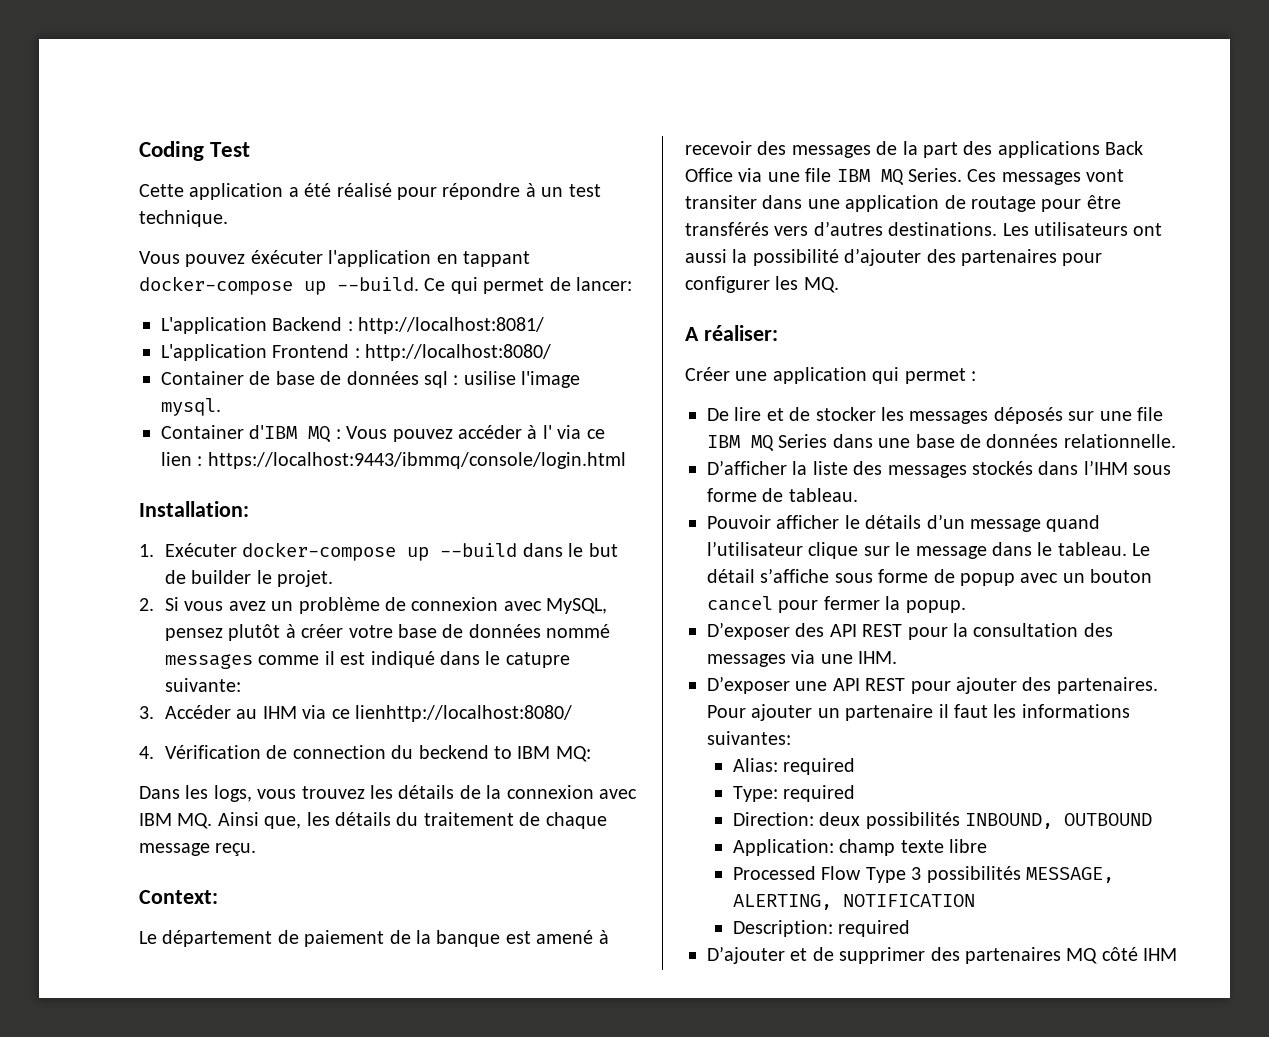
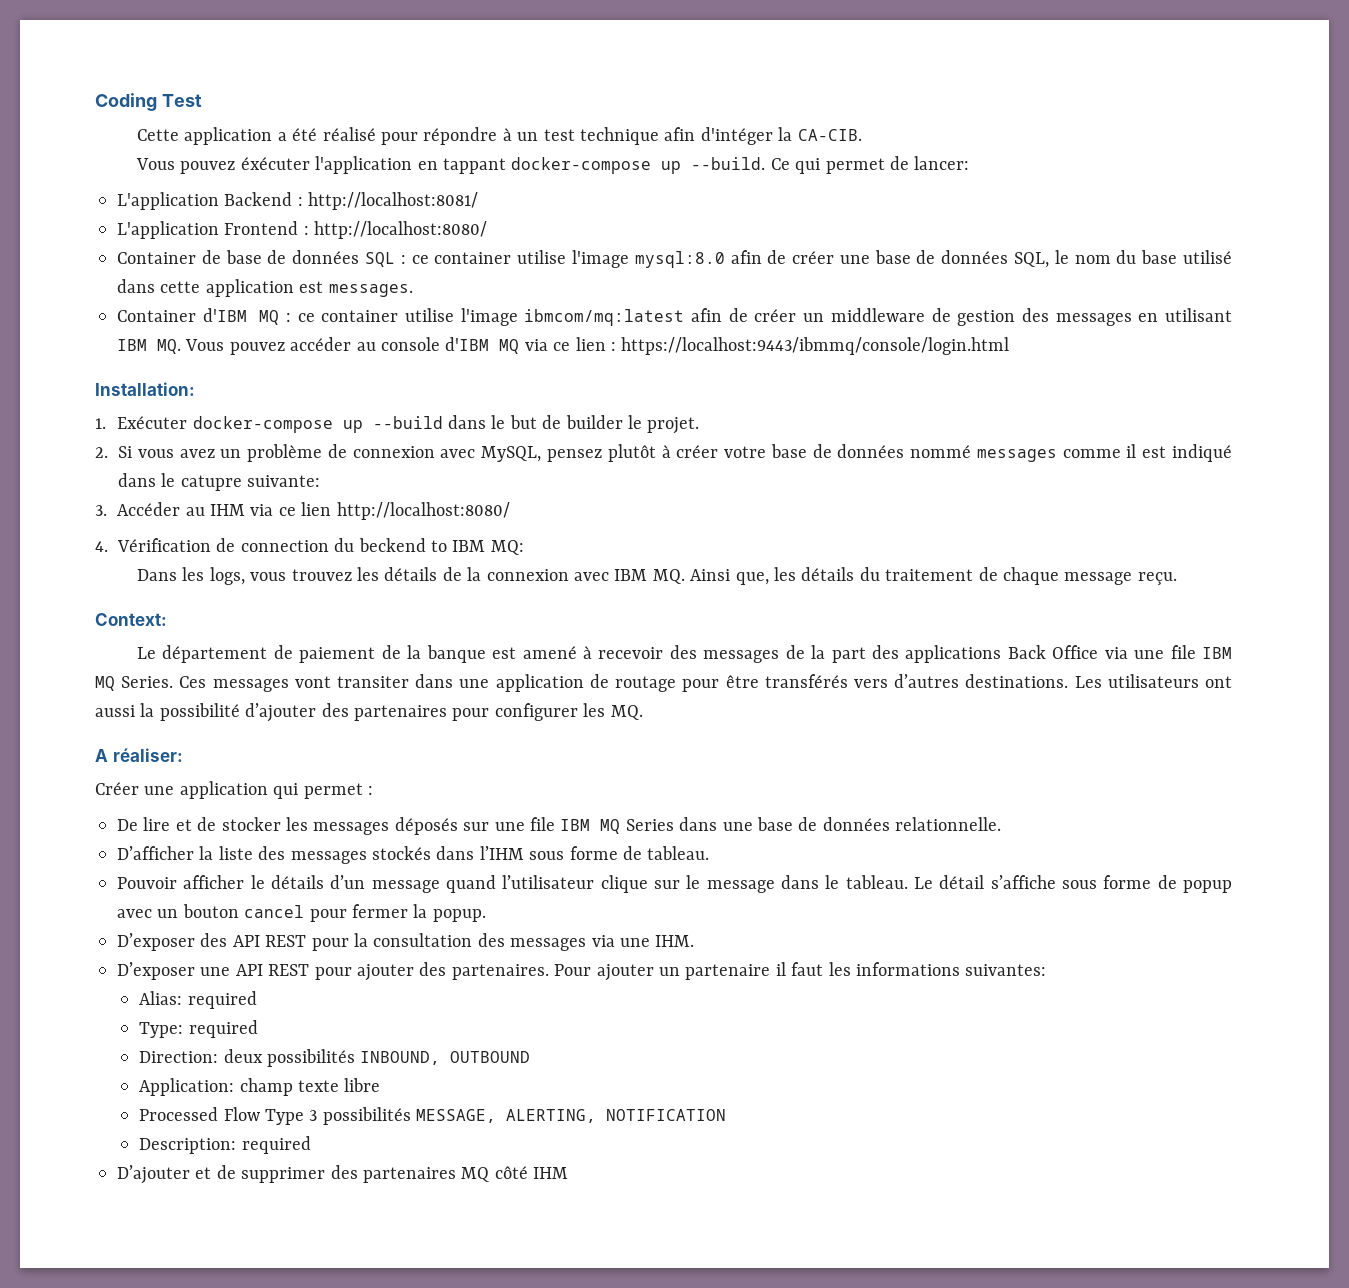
- Cette application a été réalisé pour répondre à un test technique.
+ Cette application a été réalisé pour répondre à un test technique afin d'intéger la CA-CIB.
- Container de base de données sql : usilise l'image mysql.
- Container d'IBM MQ : Vous pouvez accéder à l' via ce lien : https://localhost:9443/ibmmq/console/login.html
+ Container de base de données SQL : ce container utilise l'image mysql:8.0 afin de créer une base de données SQL, le nom du base utilisé dans cette application est messages.
+ Container d'IBM MQ : ce container utilise l'image ibmcom/mq:latest afin de créer un middleware de gestion des messages en utilisant IBM MQ. Vous pouvez accéder au console d'IBM MQ via ce lien : https://localhost:9443/ibmmq/console/login.html
- 3. Accéder au IHM via ce lienhttp://localhost:8080/
+ 3. Accéder au IHM via ce lien http://localhost:8080/

